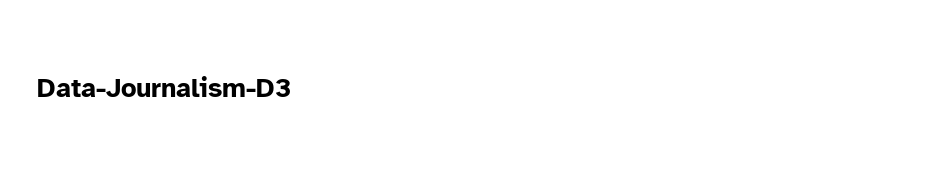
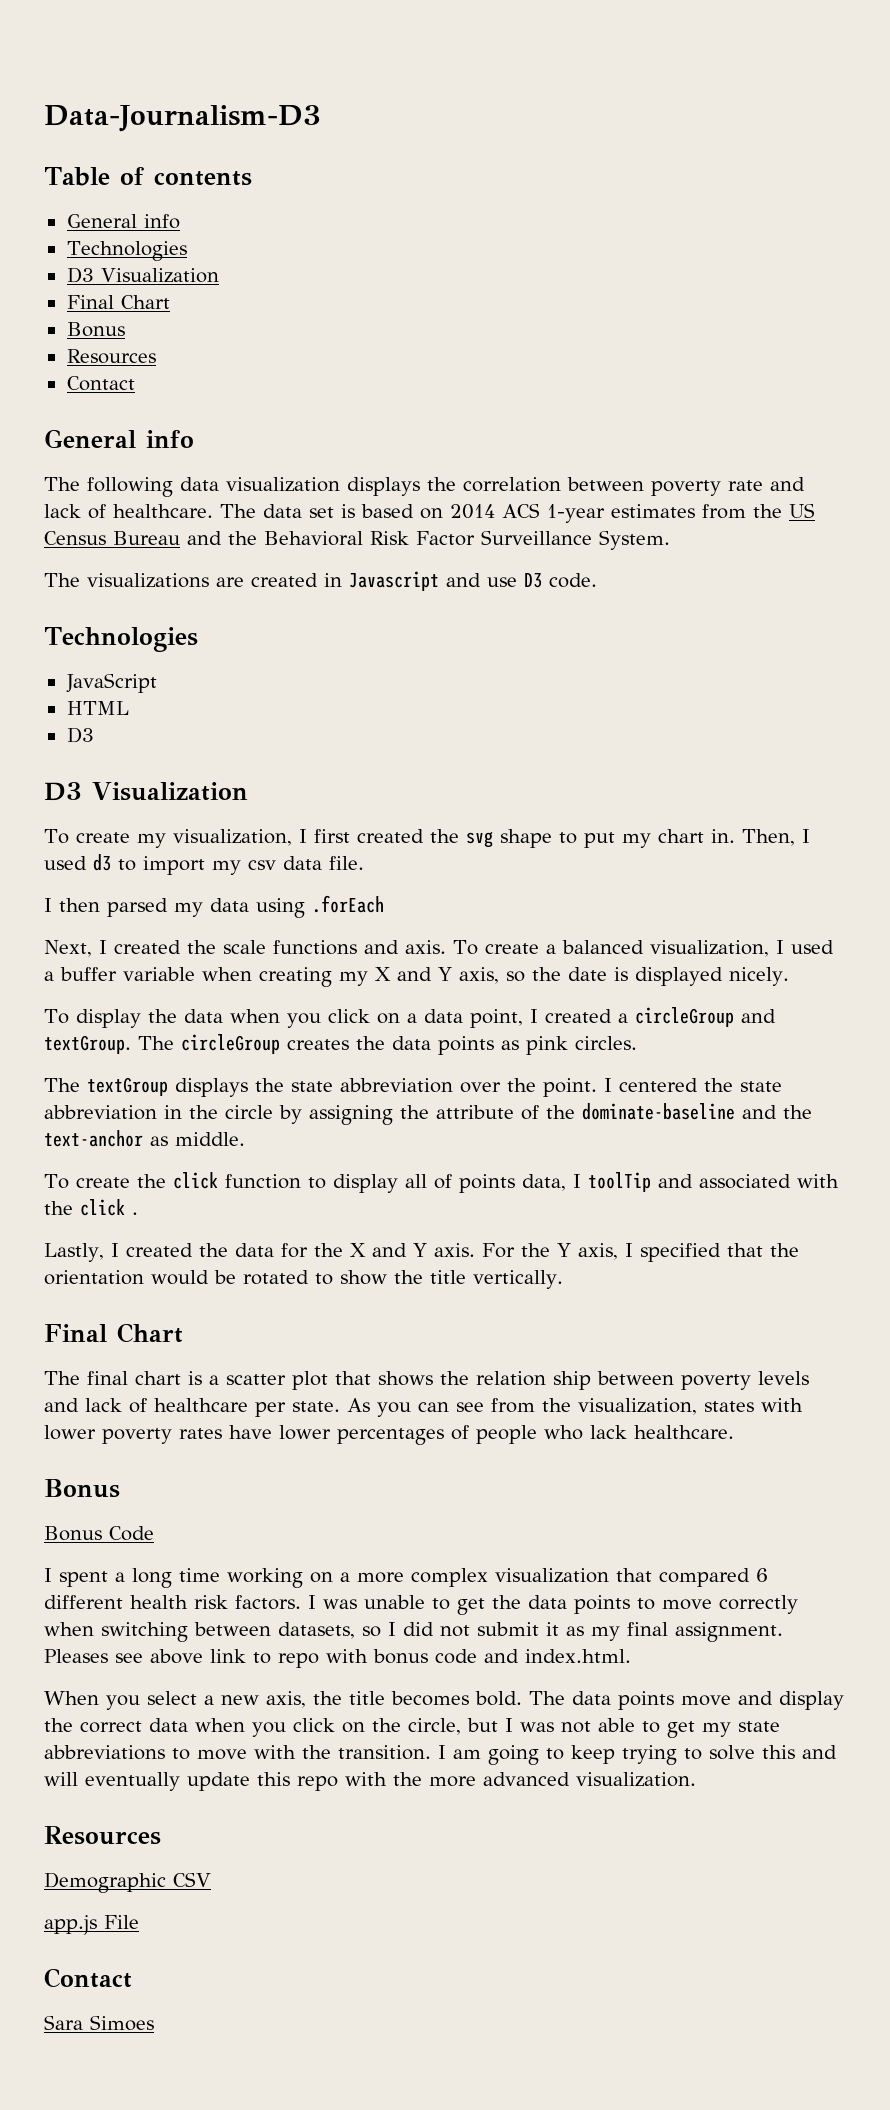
+ Table of contents
+ General info
+ Technologies
+ D3 Visualization
+ Final Chart
+ Bonus
+ Resources
+ Contact
+ General info
+ The following data visualization displays the correlation between poverty rate and lack of healthcare. The data set is based on 2014 ACS 1-year estimates from the US Census Bureau and the Behavioral Risk Factor Surveillance System.
+ The visualizations are created in Javascript and use D3 code.
+ Technologies
+ JavaScript
+ HTML
+ D3
+ D3 Visualization
+ To create my visualization, I first created the svg shape to put my chart in. Then, I used d3 to import my csv data file.
+ I then parsed my data using .forEach
+ Next, I created the scale functions and axis. To create a balanced visualization, I used a buffer variable when creating my X and Y axis, so the date is displayed nicely.
+ To display the data when you click on a data point, I created a circleGroup and textGroup. The circleGroup creates the data points as pink circles.
+ The textGroup displays the state abbreviation over the point. I centered the state abbreviation in the circle by assigning the attribute of the dominate-baseline and the text-anchor as middle.
+ To create the click function to display all of points data, I toolTip and associated with the click .
+ Lastly, I created the data for the X and Y axis. For the Y axis, I specified that the orientation would be rotated to show the title vertically.
+ Final Chart
+ The final chart is a scatter plot that shows the relation ship between poverty levels and lack of healthcare per state. As you can see from the visualization, states with lower poverty rates have lower percentages of people who lack healthcare.
+ Bonus
+ Bonus Code
+ I spent a long time working on a more complex visualization that compared 6 different health risk factors. I was unable to get the data points to move correctly when switching between datasets, so I did not submit it as my final assignment. Pleases see above link to repo with bonus code and index.html.
+ When you select a new axis, the title becomes bold. The data points move and display the correct data when you click on the circle, but I was not able to get my state abbreviations to move with the transition. I am going to keep trying to solve this and will eventually update this repo with the more advanced visualization.
+ Resources
+ Demographic CSV
+ app.js File
+ Contact
+ Sara Simoes

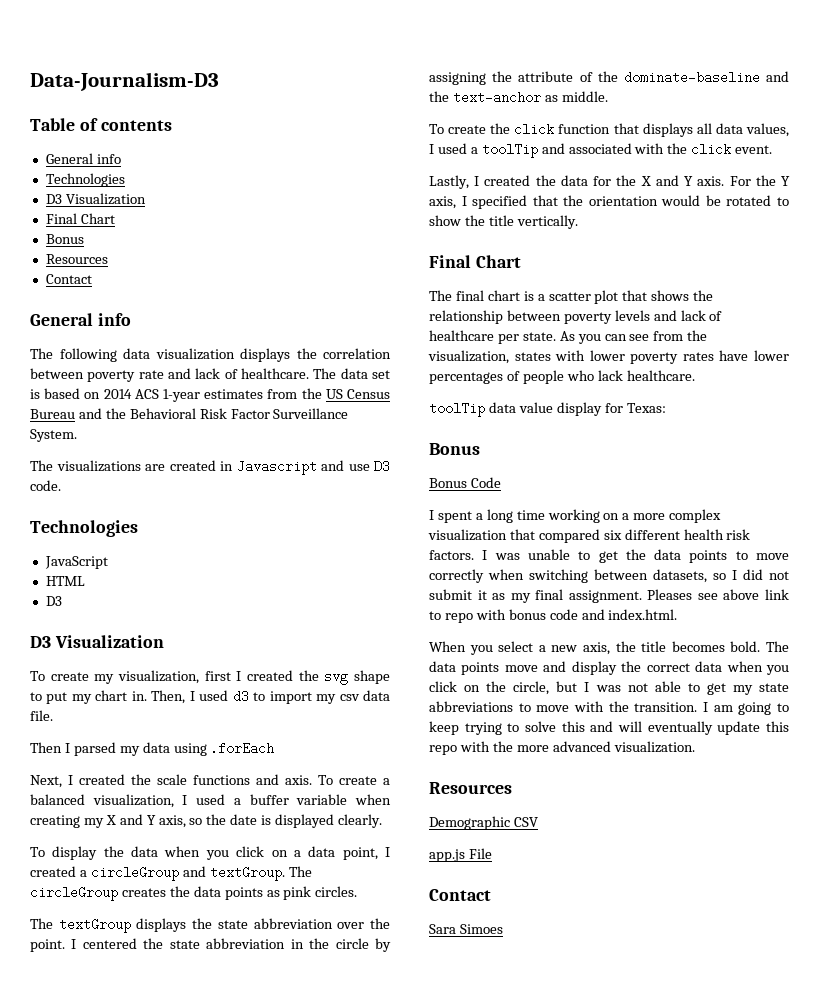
- To create my visualization, I first created the svg shape to put my chart in.
+ To create my visualization, first I created the svg shape to put my chart in.
- I then parsed my data using .forEach
+ Then I parsed my data using .forEach
- To create a balanced visualization, I used a buffer variable when creating my X and Y axis, so the date is displayed nicely.
+ To create a balanced visualization, I used a buffer variable when creating my X and Y axis, so the date is displayed clearly.
- To create the click function to display all of points data, I toolTip and associated with the click .
+ To create the click function that displays all data values, I used a toolTip and associated with the click event.
- The final chart is a scatter plot that shows the relation ship between poverty levels and lack of healthcare per state.
+ The final chart is a scatter plot that shows the relationship between poverty levels and lack of healthcare per state.
+ toolTip data value display for Texas:
- I spent a long time working on a more complex visualization that compared 6 different health risk factors.
+ I spent a long time working on a more complex visualization that compared six different health risk factors.

